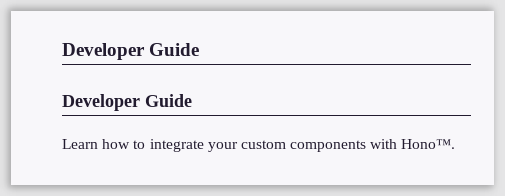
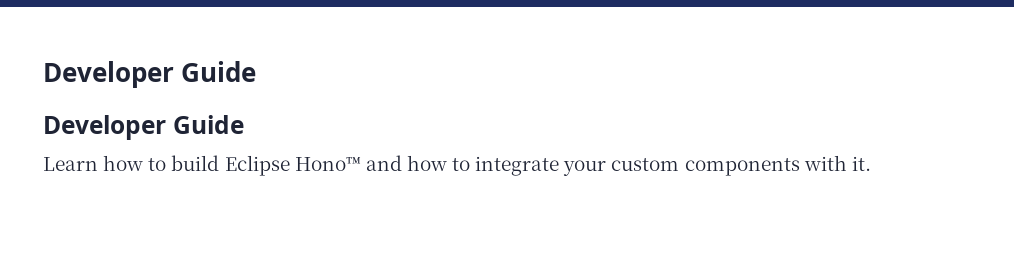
- Learn how to integrate your custom components with Hono™.
+ Learn how to build Eclipse Hono™ and how to integrate your custom components with it.

